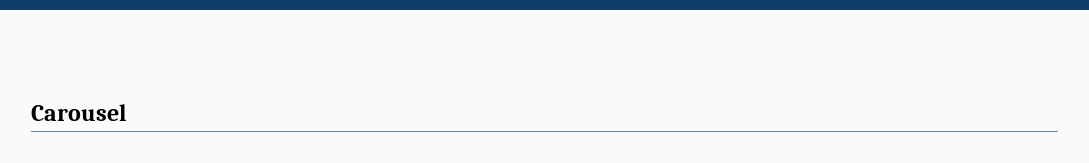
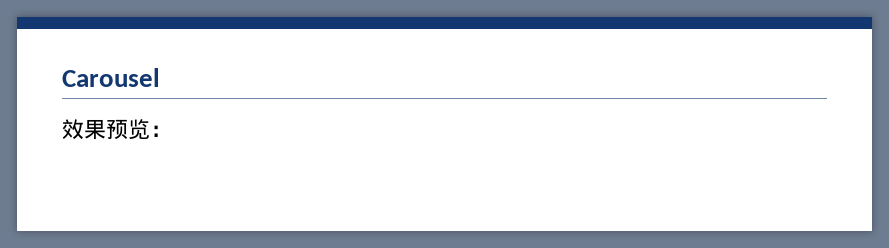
+ 效果预览：

